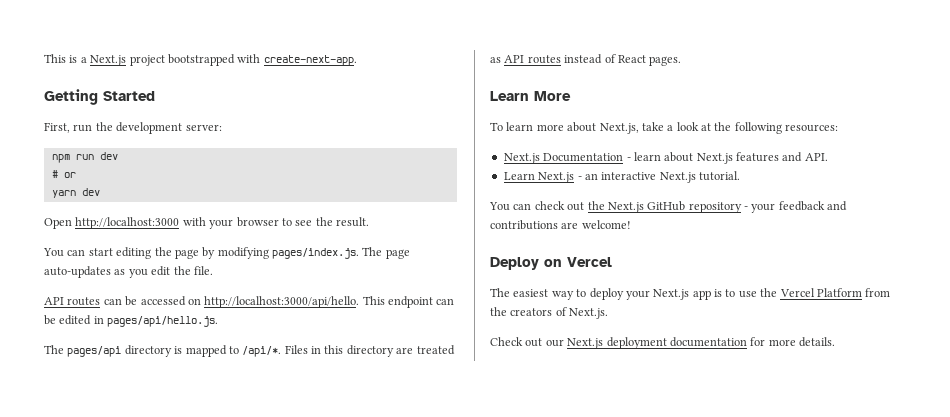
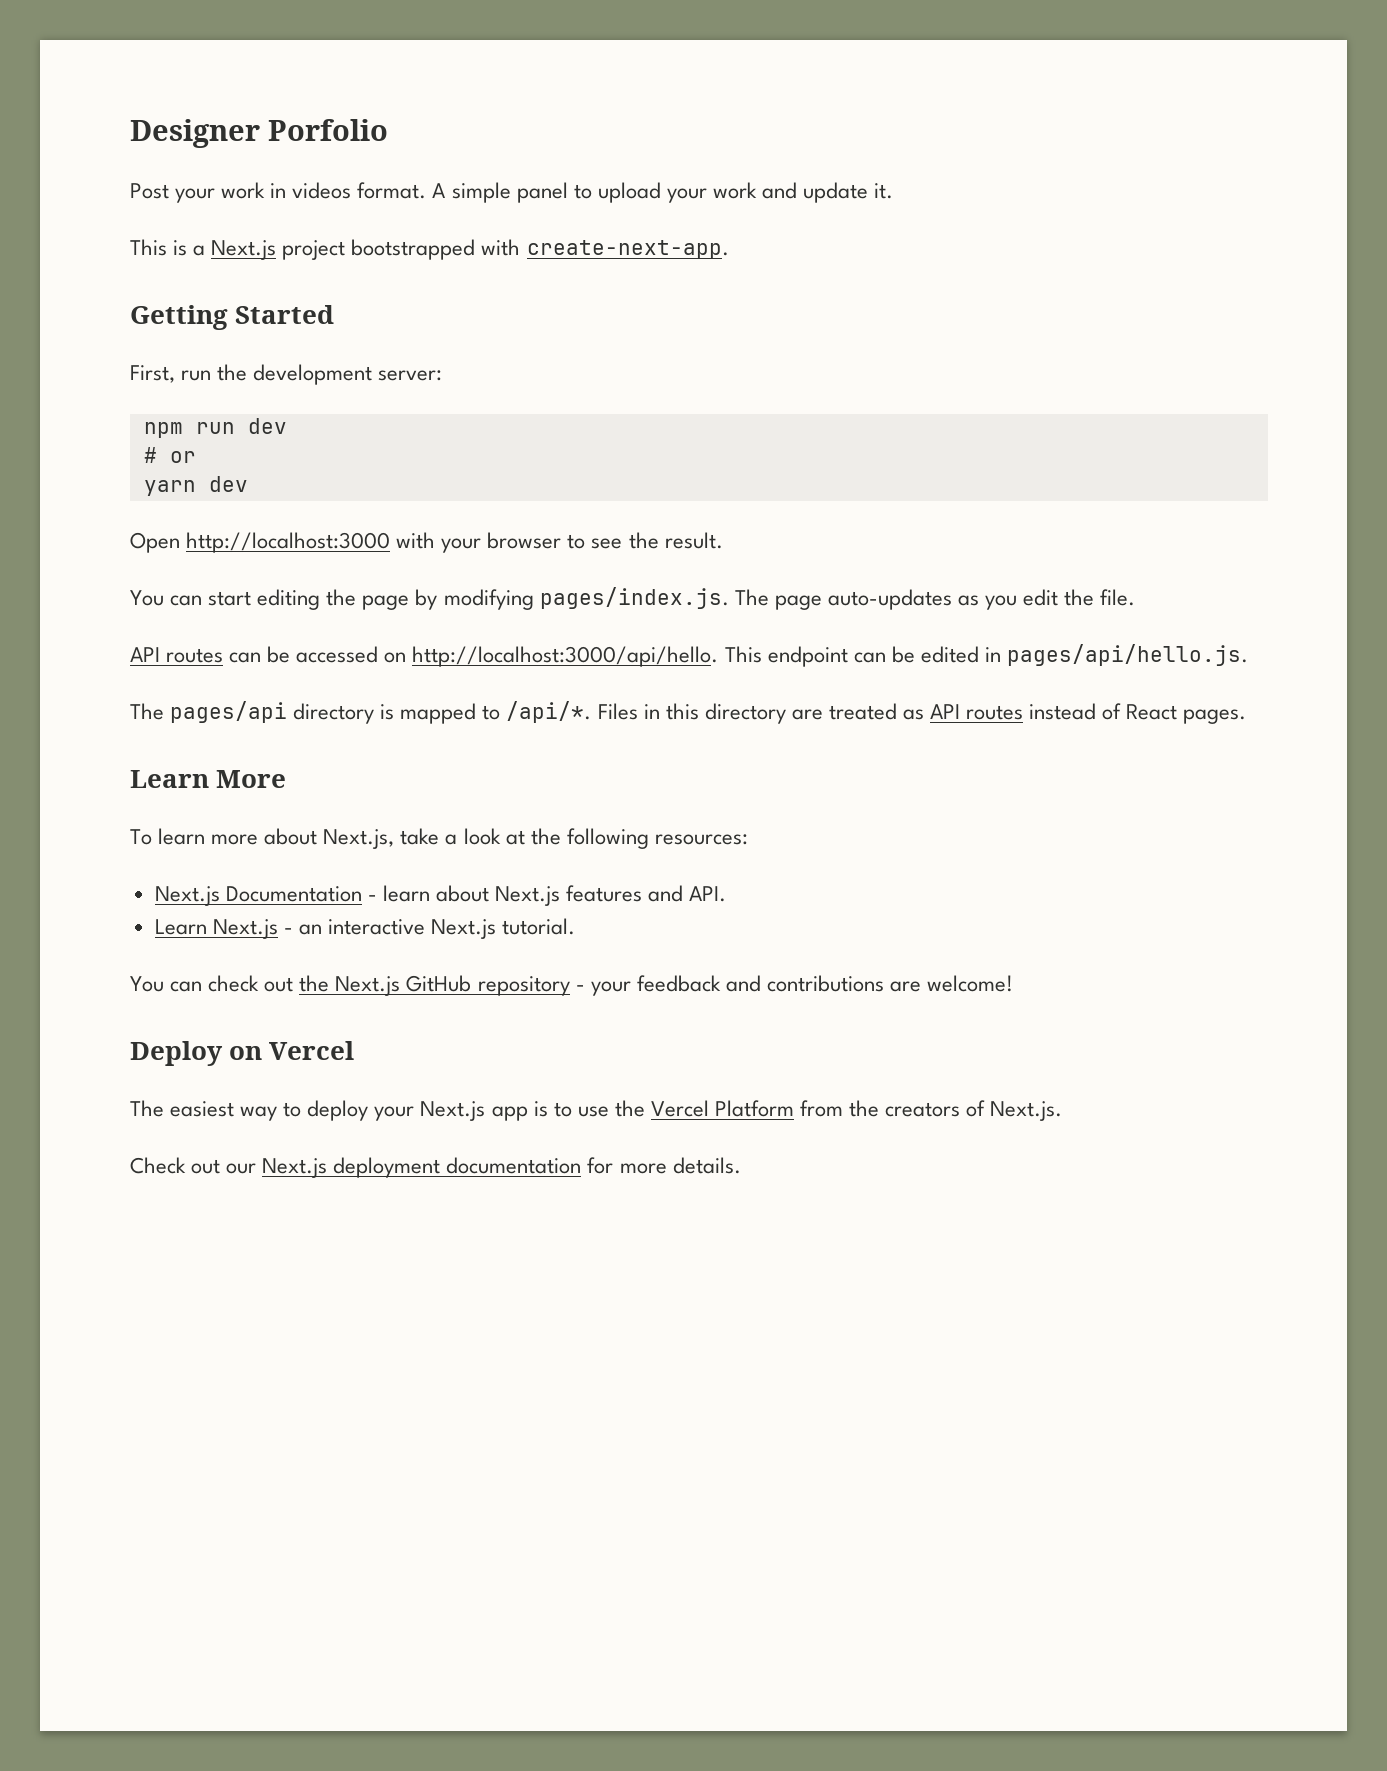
+ Designer Porfolio
+ Post your work in videos format. A simple panel to upload your work and update it.

